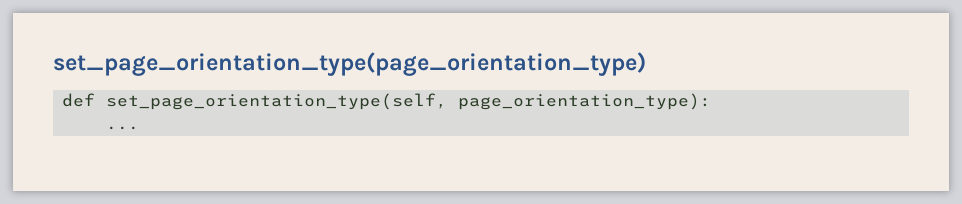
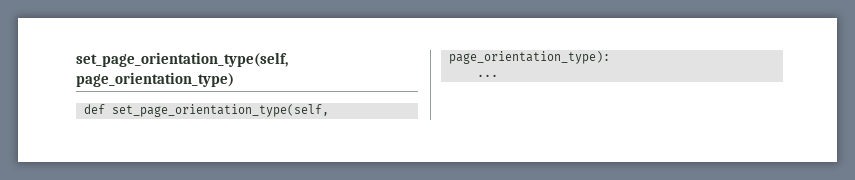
- set_page_orientation_type(page_orientation_type)
+ set_page_orientation_type(self, page_orientation_type)

